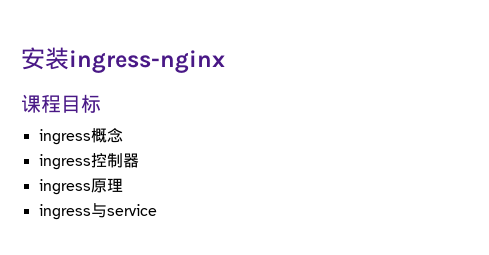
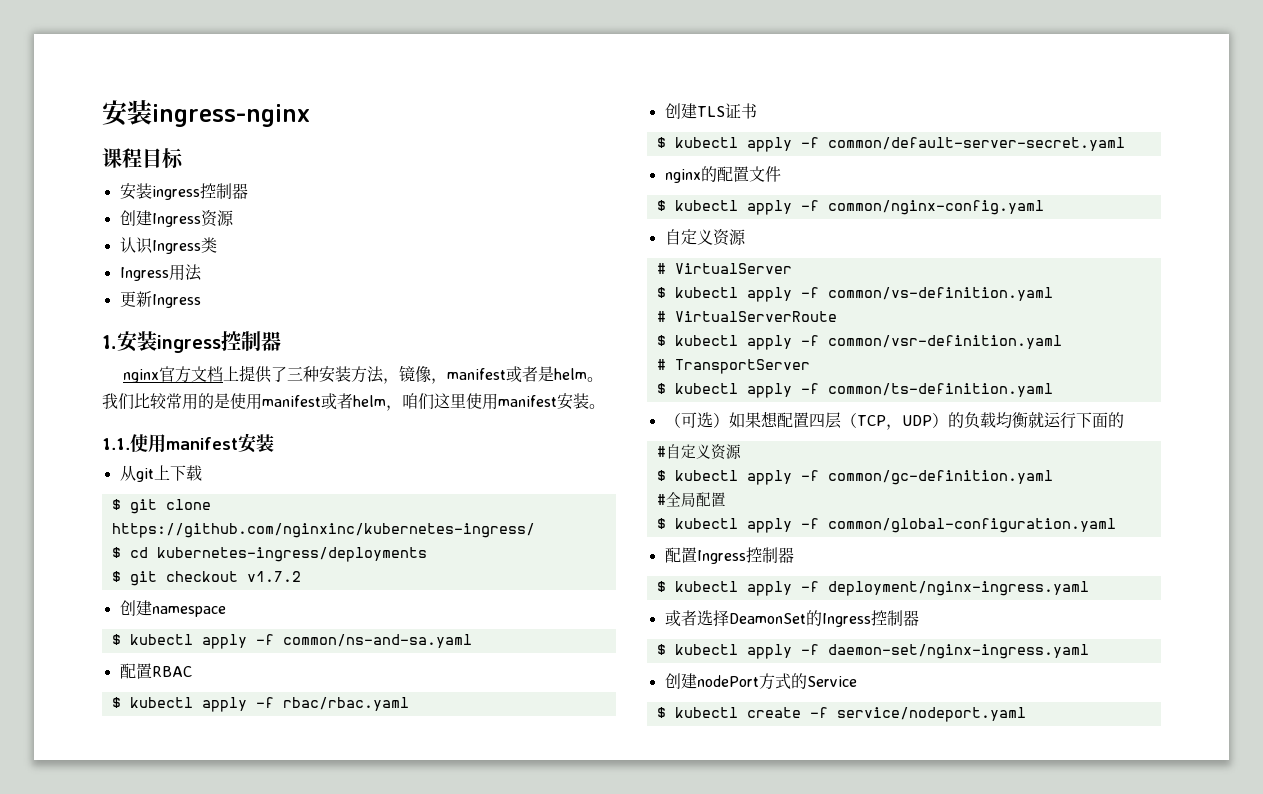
  课程目标
- ingress概念
- ingress控制器
- ingress原理
- ingress与service
+ 安装ingress控制器
+ 创建Ingress资源
+ 认识Ingress类
+ Ingress用法
+ 更新Ingress
+ 1.安装ingress控制器
+ nginx官方文档上提供了三种安装方法，镜像，manifest或者是helm。我们比较常用的是使用manifest或者helm，咱们这里使用manifest安装。
+ 1.1.使用manifest安装
+ 从git上下载
+ $ git clone https://github.com/nginxinc/kubernetes-ingress/
+ $ cd kubernetes-ingress/deployments
+ $ git checkout v1.7.2
+ 创建namespace
+ $ kubectl apply -f common/ns-and-sa.yaml
+ 配置RBAC
+ $ kubectl apply -f rbac/rbac.yaml
+ 创建TLS证书
+ $ kubectl apply -f common/default-server-secret.yaml
+ nginx的配置文件
+ $ kubectl apply -f common/nginx-config.yaml
+ 自定义资源
+ # VirtualServer
+ $ kubectl apply -f common/vs-definition.yaml
+ # VirtualServerRoute
+ $ kubectl apply -f common/vsr-definition.yaml
+ # TransportServer
+ $ kubectl apply -f common/ts-definition.yaml
+ （可选）如果想配置四层（TCP，UDP）的负载均衡就运行下面的
+ #自定义资源
+ $ kubectl apply -f common/gc-definition.yaml
+ #全局配置
+ $ kubectl apply -f common/global-configuration.yaml
+ 配置Ingress控制器
+ $ kubectl apply -f deployment/nginx-ingress.yaml
+ 或者选择DeamonSet的Ingress控制器
+ $ kubectl apply -f daemon-set/nginx-ingress.yaml
+ 创建nodePort方式的Service
+ $ kubectl create -f service/nodeport.yaml

